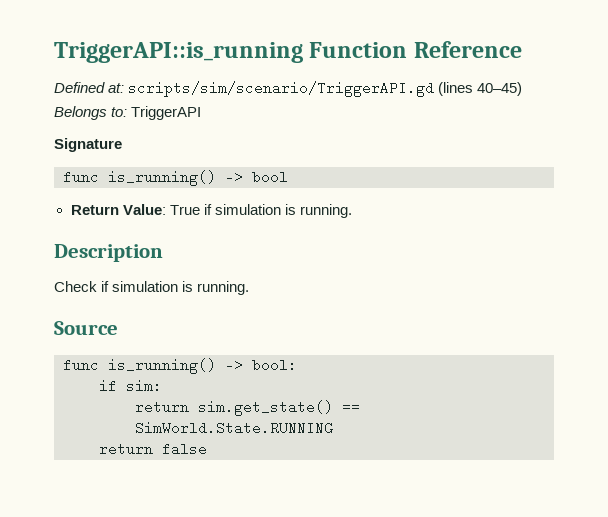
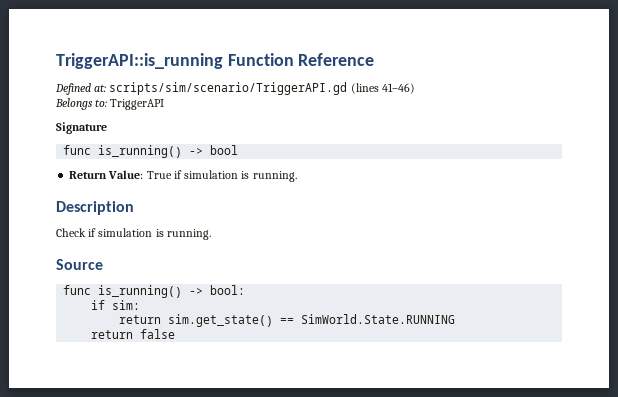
- Defined at: scripts/sim/scenario/TriggerAPI.gd (lines 40–45)
+ Defined at: scripts/sim/scenario/TriggerAPI.gd (lines 41–46)

